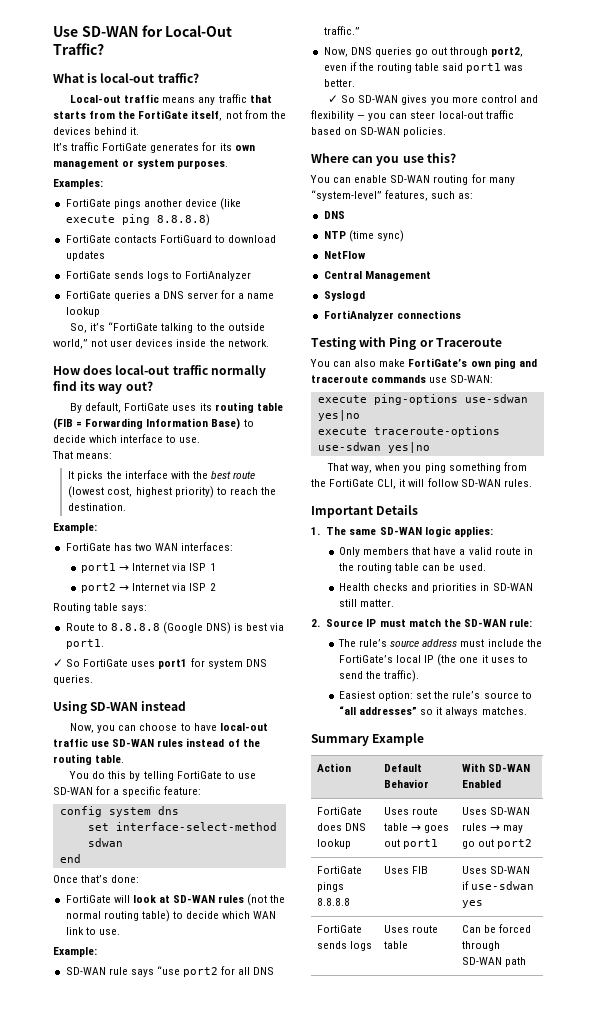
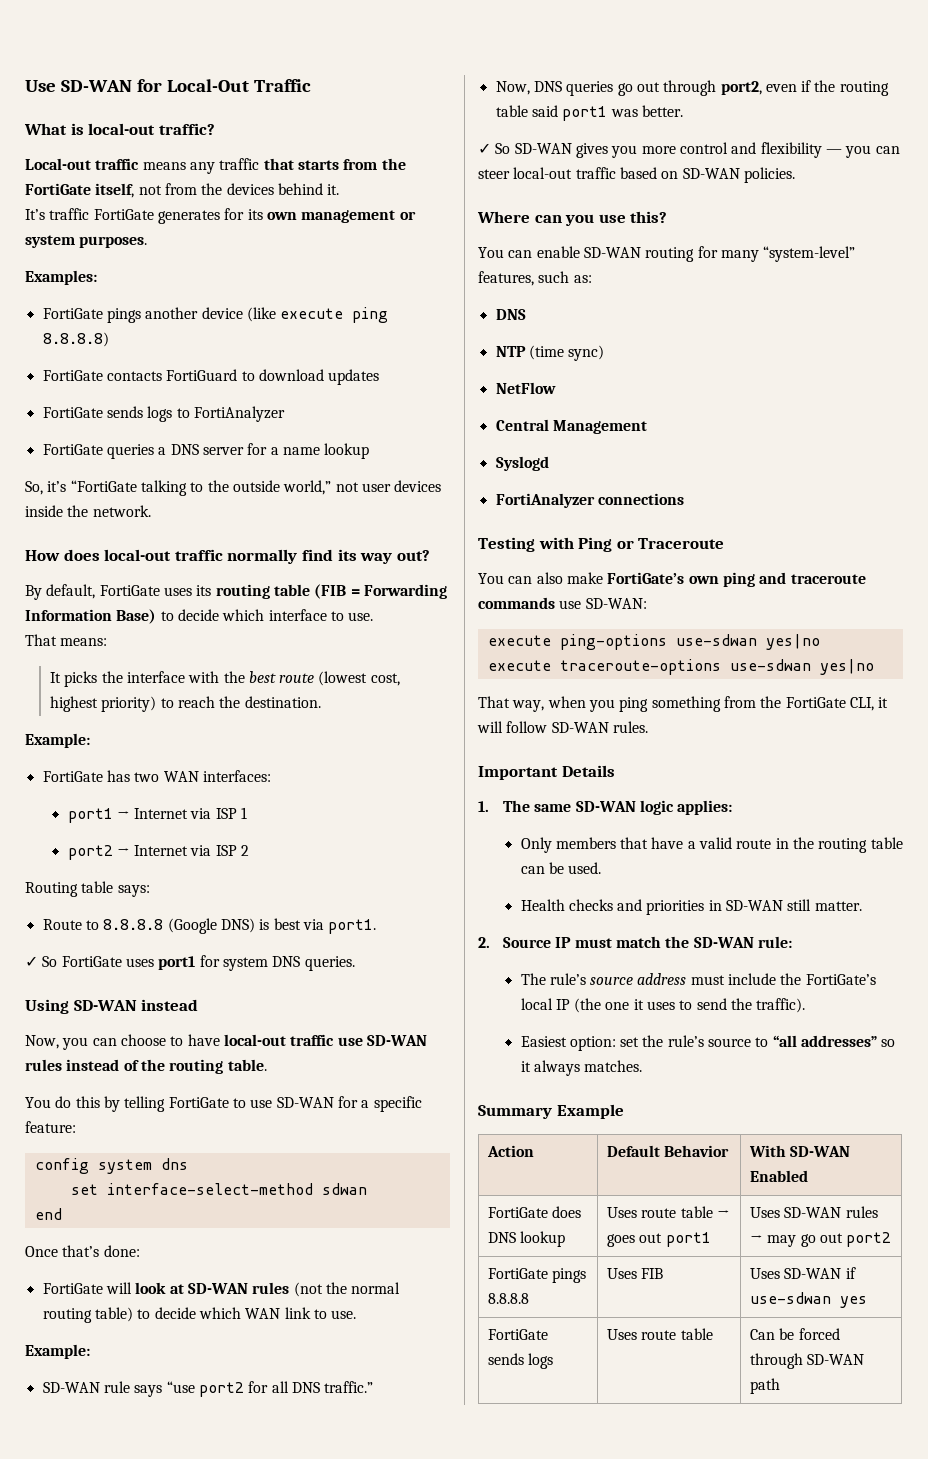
- Use SD-WAN for Local-Out Traffic?
+ Use SD-WAN for Local-Out Traffic

